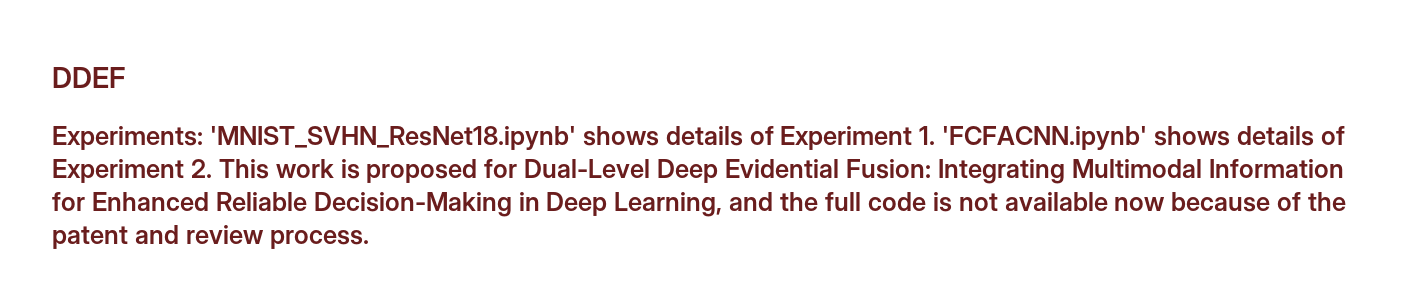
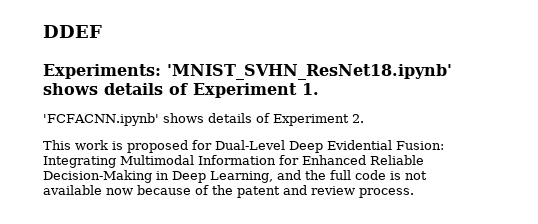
- Experiments: 'MNIST_SVHN_ResNet18.ipynb' shows details of Experiment 1. 'FCFACNN.ipynb' shows details of Experiment 2. This work is proposed for Dual-Level Deep Evidential Fusion: Integrating Multimodal Information for Enhanced Reliable Decision-Making in Deep Learning, and the full code is not available now because of the patent and review process.
+ Experiments: 'MNIST_SVHN_ResNet18.ipynb' shows details of Experiment 1.
+ 'FCFACNN.ipynb' shows details of Experiment 2.
+ This work is proposed for Dual-Level Deep Evidential Fusion: Integrating Multimodal Information for Enhanced Reliable Decision-Making in Deep Learning, and the full code is not available now because of the patent and review process.

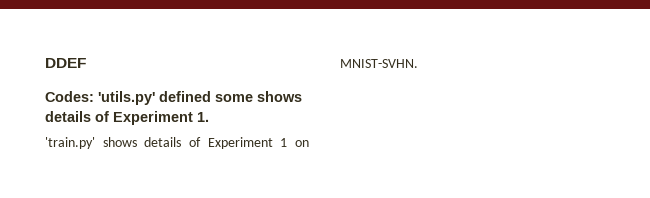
- Experiments: 'MNIST_SVHN_ResNet18.ipynb' shows details of Experiment 1.
+ Codes: 'utils.py' defined some shows details of Experiment 1.
- 'FCFACNN.ipynb' shows details of Experiment 2.
- This work is proposed for Dual-Level Deep Evidential Fusion: Integrating Multimodal Information for Enhanced Reliable Decision-Making in Deep Learning, and the full code is not available now because of the patent and review process.
+ 'train.py' shows details of Experiment 1 on MNIST-SVHN.

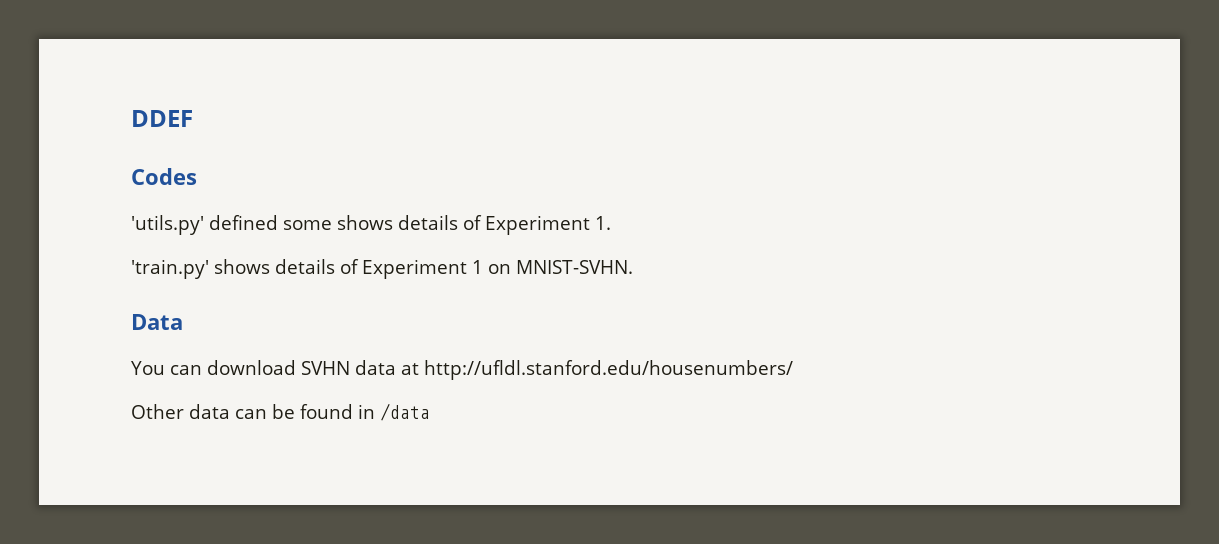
- Codes: 'utils.py' defined some shows details of Experiment 1.
+ Codes
+ 'utils.py' defined some shows details of Experiment 1.
+ Data
+ You can download SVHN data at http://ufldl.stanford.edu/housenumbers/
+ Other data can be found in /data

